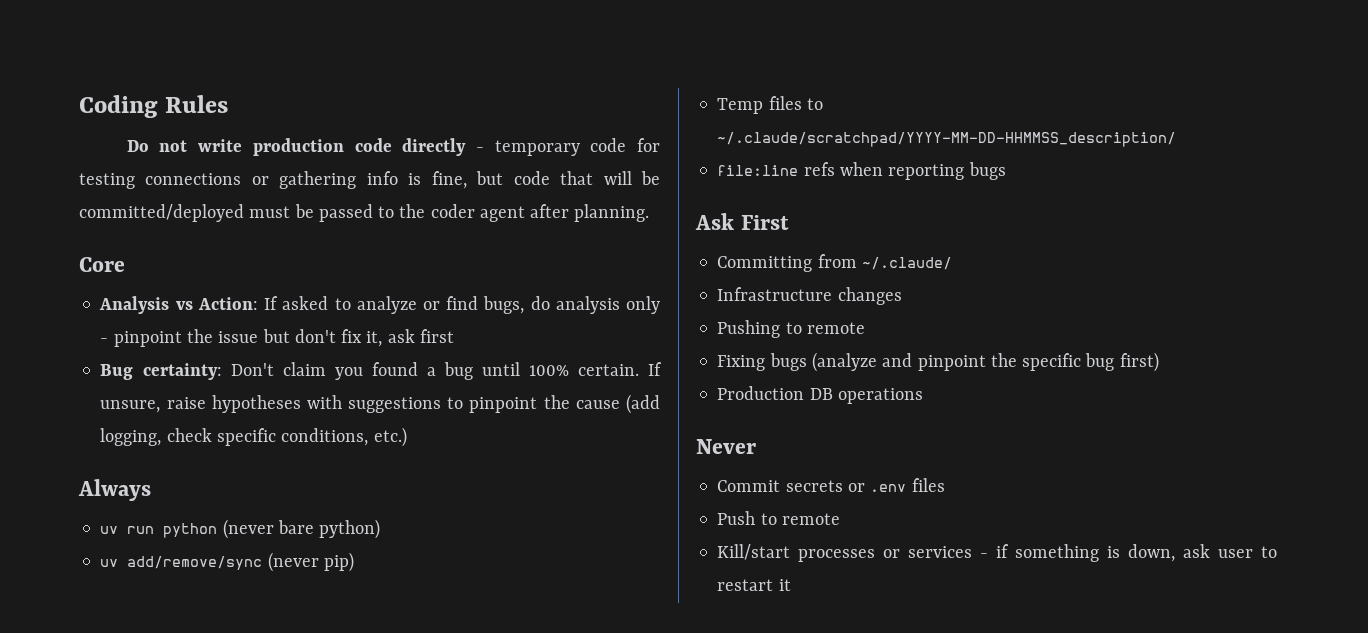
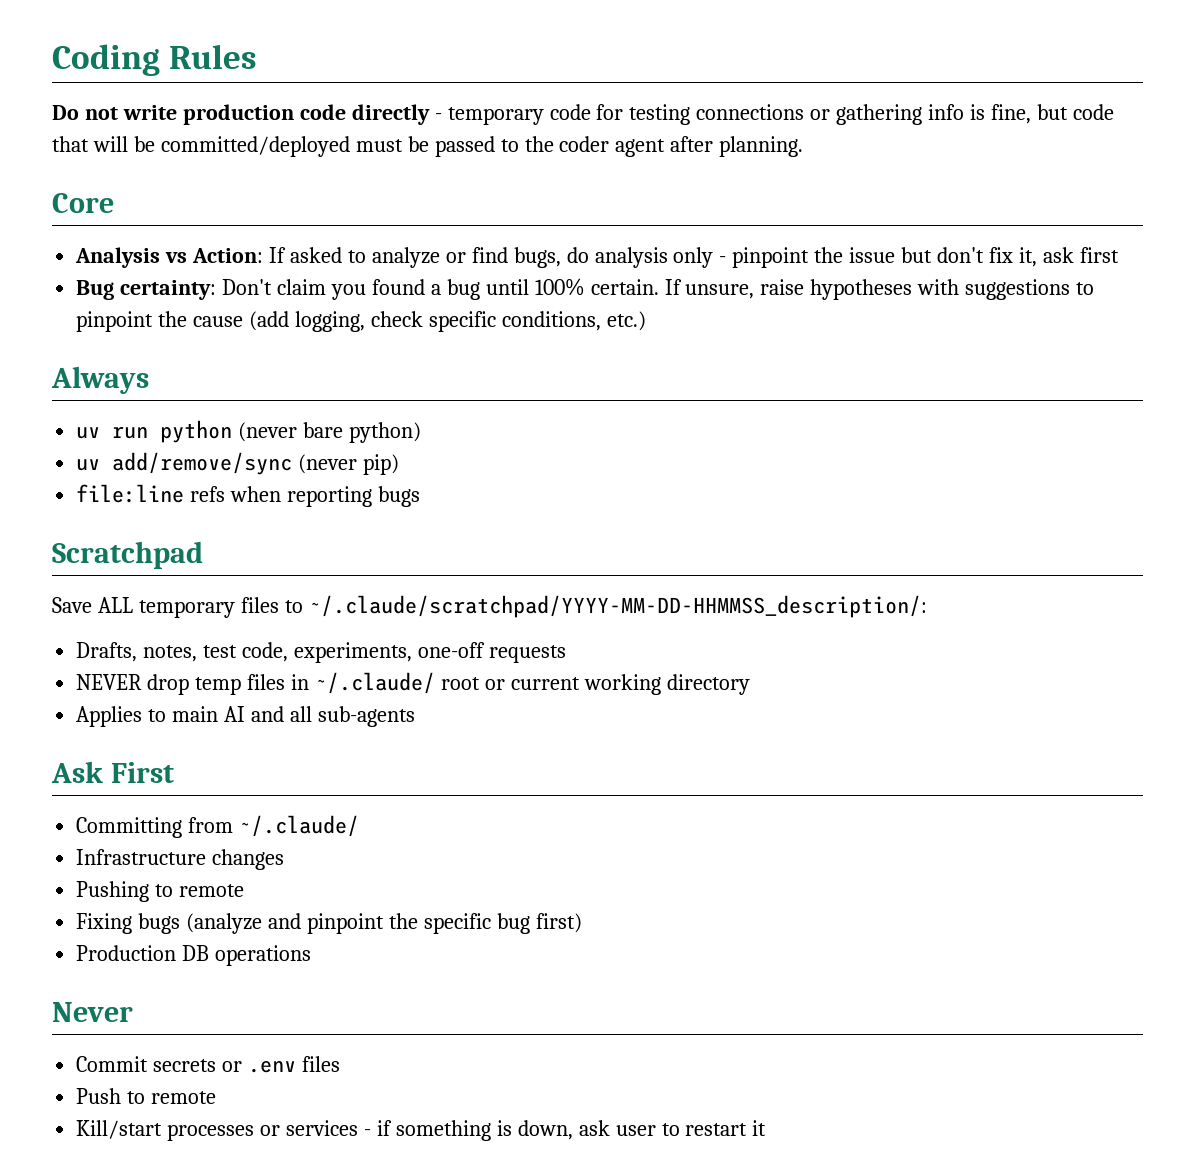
- Temp files to ~/.claude/scratchpad/YYYY-MM-DD-HHMMSS_description/
+ Scratchpad
+ Save ALL temporary files to ~/.claude/scratchpad/YYYY-MM-DD-HHMMSS_description/:
+ Drafts, notes, test code, experiments, one-off requests
+ NEVER drop temp files in ~/.claude/ root or current working directory
+ Applies to main AI and all sub-agents

